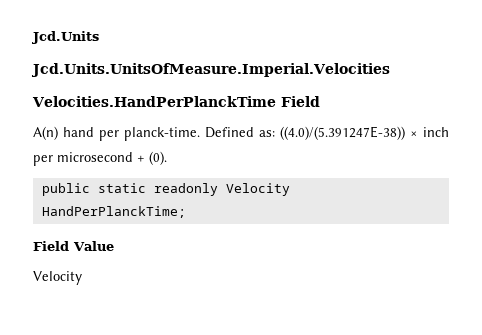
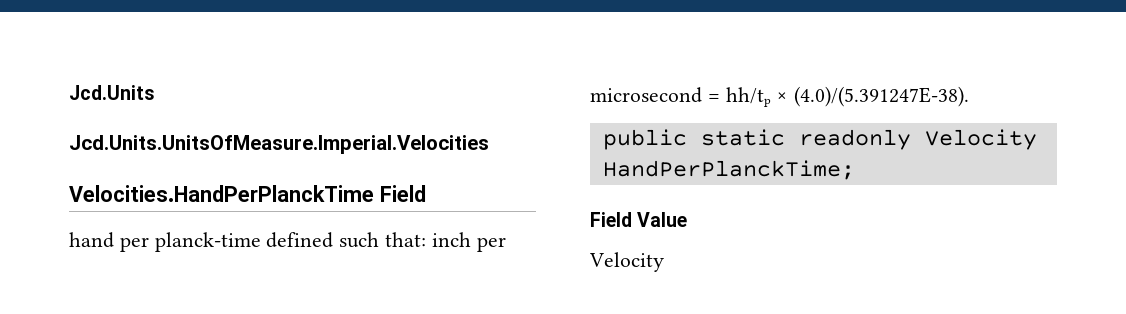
- A(n) hand per planck-time. Defined as: ((4.0)/(5.391247E-38)) × inch per microsecond + (0).
+ hand per planck-time defined such that: inch per microsecond = hh/tₚ × (4.0)/(5.391247E-38).

